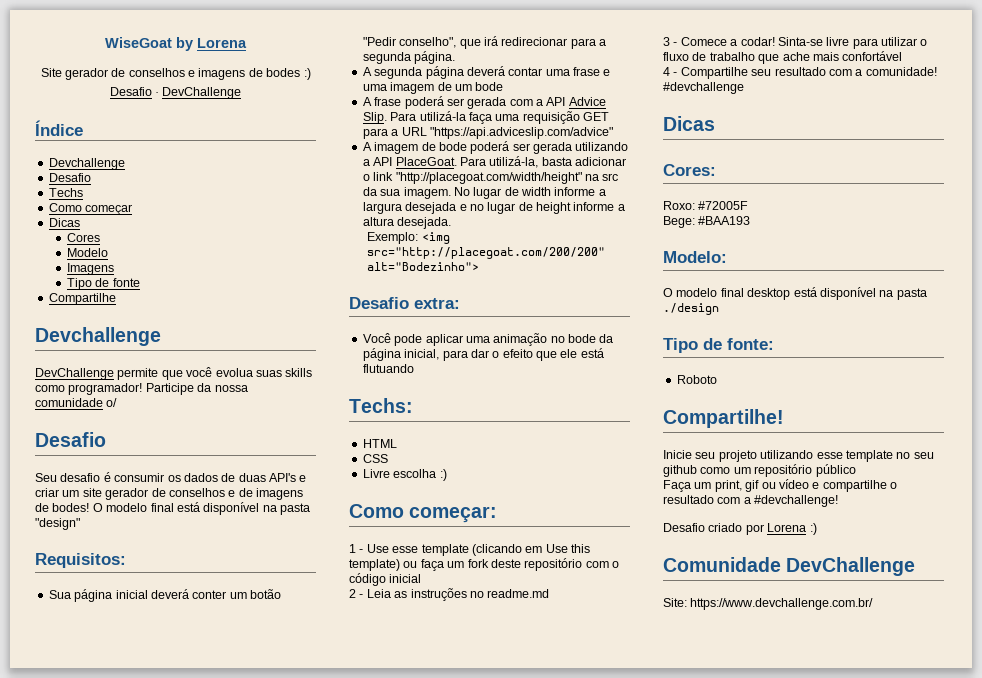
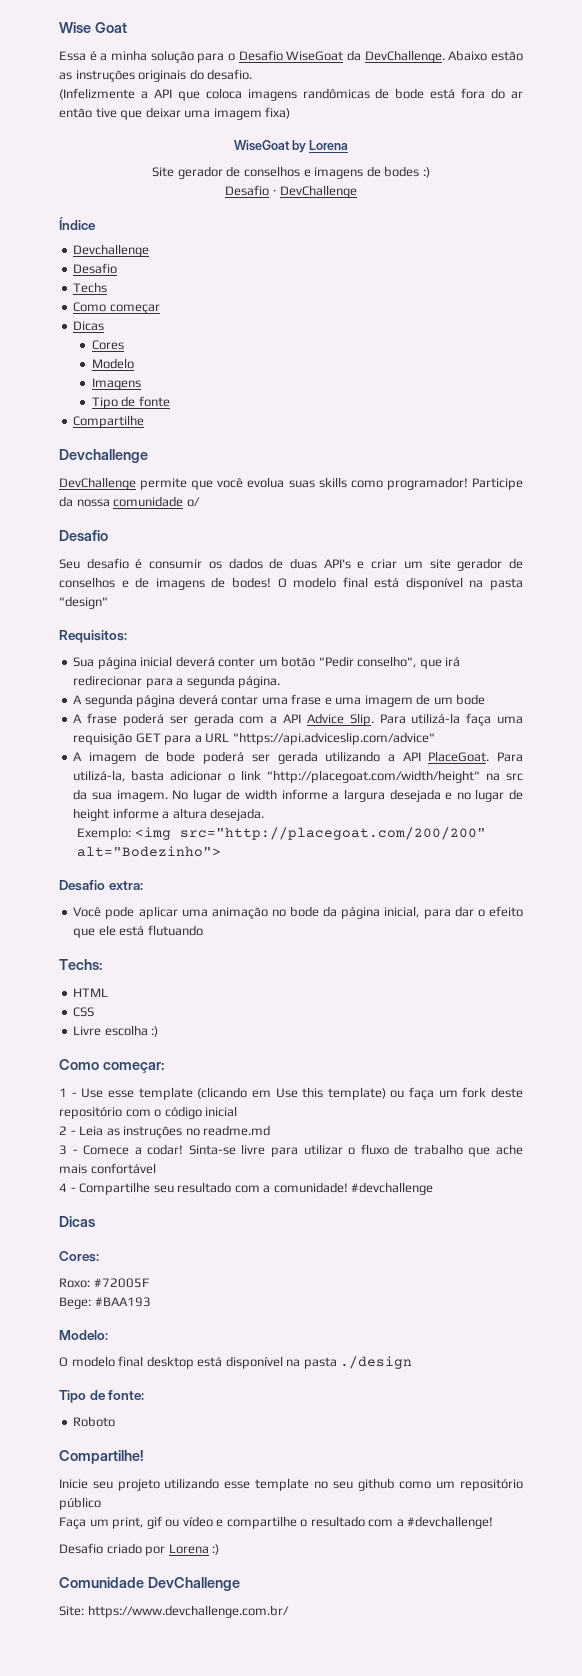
+ Wise Goat
+ Essa é a minha solução para o Desafio WiseGoat da DevChallenge. Abaixo estão as instruções originais do desafio.
+ (Infelizmente a API que coloca imagens randômicas de bode está fora do ar então tive que deixar uma imagem fixa)

